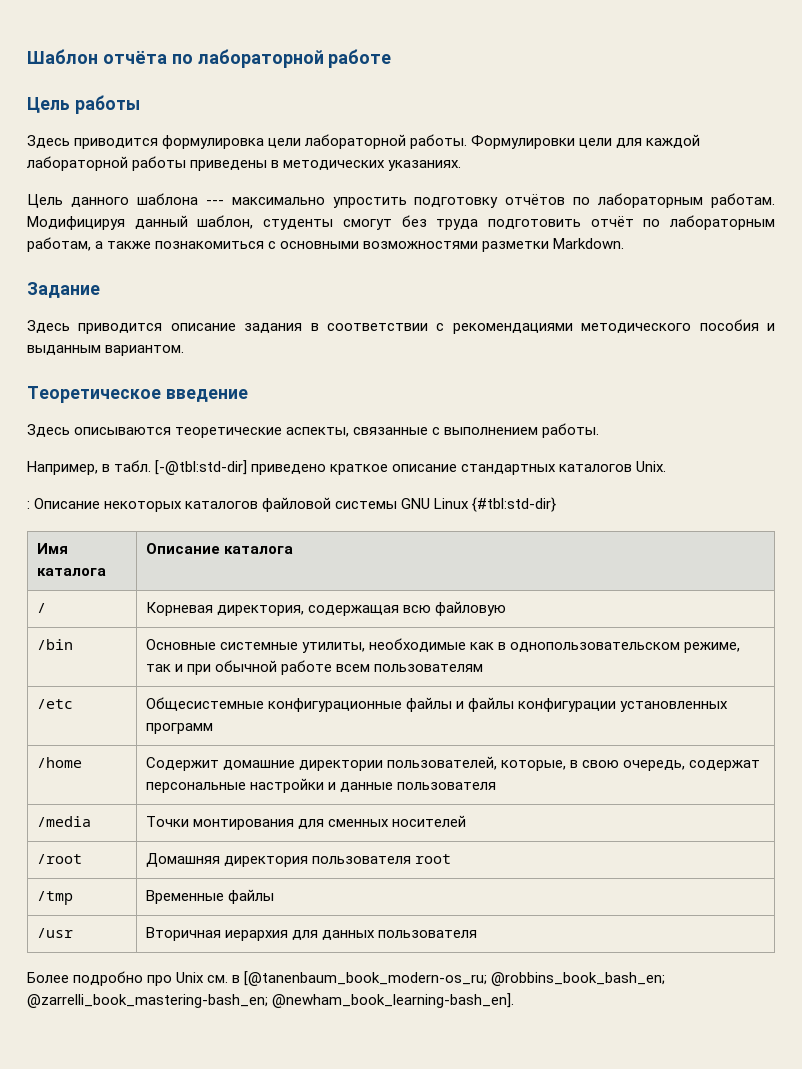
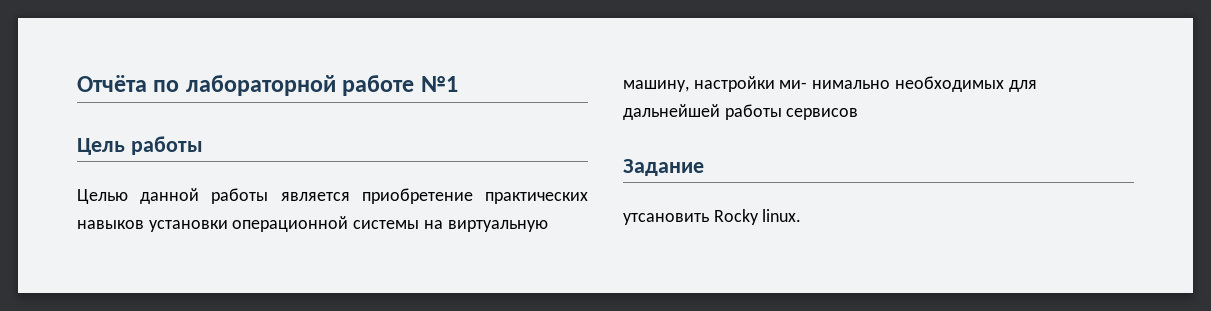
- Шаблон отчёта по лабораторной работе
+ Oтчёта по лабораторной работе №1
- Здесь приводится формулировка цели лабораторной работы. Формулировки цели для каждой лабораторной работы приведены в методических указаниях.
- Цель данного шаблона --- максимально упростить подготовку отчётов по лабораторным работам. Модифицируя данный шаблон, студенты смогут без труда подготовить отчёт по лабораторным работам, а также познакомиться с основными возможностями разметки Markdown.
+ Целью данной работы является приобретение практических навыков установки операционной системы на виртуальную машину, настройки ми- нимально необходимых для дальнейшей работы сервисов
  Задание
- Здесь приводится описание задания в соответствии с рекомендациями методического пособия и выданным вариантом.
- Теоретическое введение
- Здесь описываются теоретические аспекты, связанные с выполнением работы.
- Например, в табл. [-@tbl:std-dir] приведено краткое описание стандартных каталогов Unix.
- : Описание некоторых каталогов файловой системы GNU Linux {#tbl:std-dir}
- Имя каталога | Описание каталога
- / | Корневая директория, содержащая всю файловую
- /bin | Основные системные утилиты, необходимые как в однопользовательском режиме, так и при обычной работе всем пользователям
- /etc | Общесистемные конфигурационные файлы и файлы конфигурации установленных программ
- /home | Содержит домашние директории пользователей, которые, в свою очередь, содержат персональные настройки и данные пользователя
- /media | Точки монтирования для сменных носителей
- /root | Домашняя директория пользователя root
- /tmp | Временные файлы
- /usr | Вторичная иерархия для данных пользователя
- Более подробно про Unix см. в [@tanenbaum_book_modern-os_ru; @robbins_book_bash_en; @zarrelli_book_mastering-bash_en; @newham_book_learning-bash_en].
+ утсановить Rocky linux.

